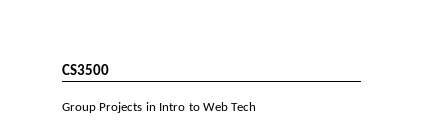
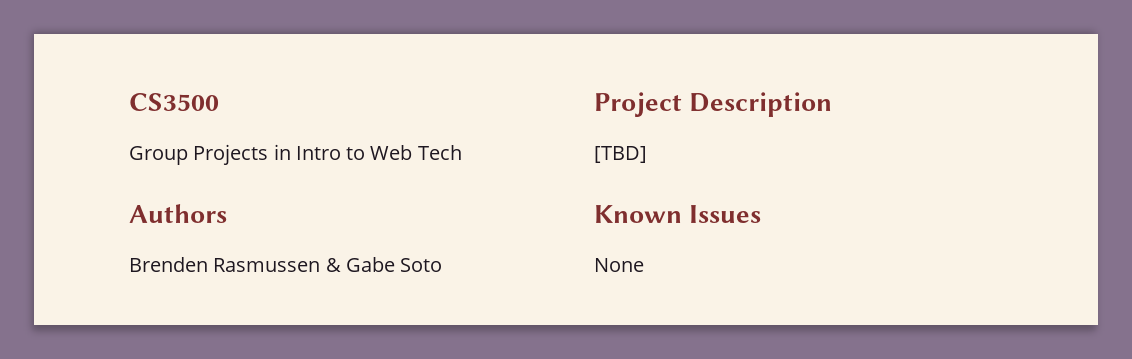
+ Authors
+ Brenden Rasmussen & Gabe Soto
+ Project Description
+ [TBD]
+ Known Issues
+ None

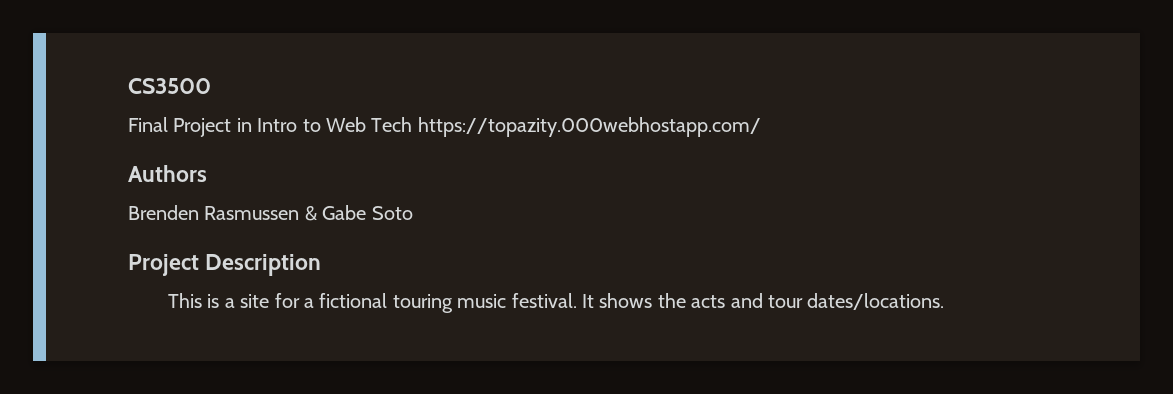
- Group Projects in Intro to Web Tech
+ Final Project in Intro to Web Tech https://topazity.000webhostapp.com/
- [TBD]
- Known Issues
- None
+ This is a site for a fictional touring music festival. It shows the acts and tour dates/locations.

